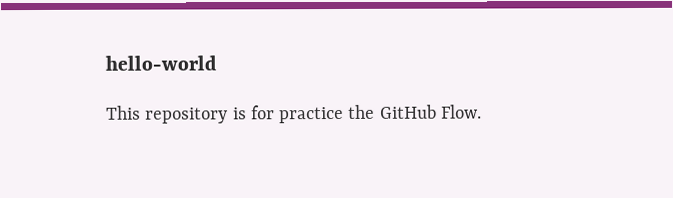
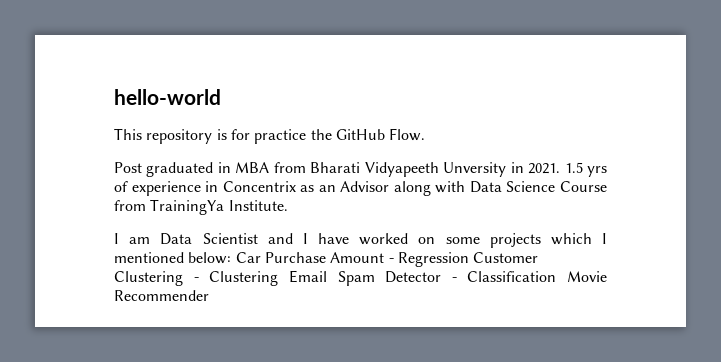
+ Post graduated in MBA from Bharati Vidyapeeth Unversity in 2021. 1.5 yrs of experience in Concentrix as an Advisor along with Data Science Course from TrainingYa Institute.
+ I am Data Scientist and I have worked on some projects which I mentioned below: Car Purchase Amount - Regression Customer Clustering - Clustering Email Spam Detector - Classification Movie Recommender

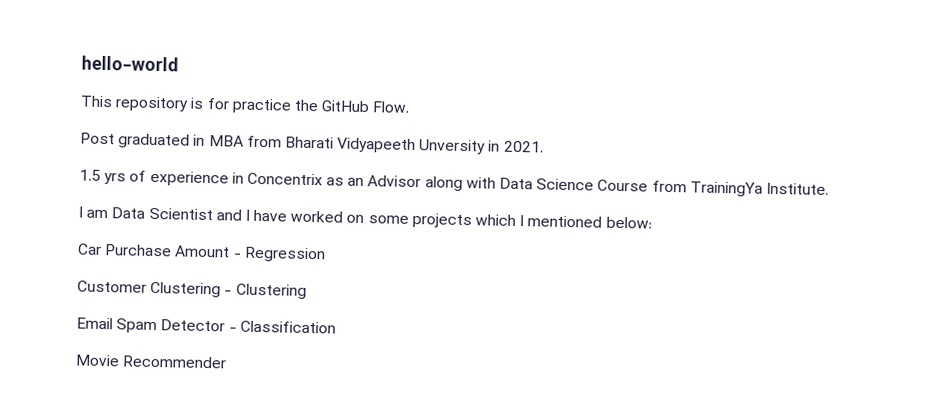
- Post graduated in MBA from Bharati Vidyapeeth Unversity in 2021. 1.5 yrs of experience in Concentrix as an Advisor along with Data Science Course from TrainingYa Institute.
+ Post graduated in MBA from Bharati Vidyapeeth Unversity in 2021.
+ 1.5 yrs of experience in Concentrix as an Advisor along with Data Science Course from TrainingYa Institute.
- I am Data Scientist and I have worked on some projects which I mentioned below: Car Purchase Amount - Regression Customer Clustering - Clustering Email Spam Detector - Classification Movie Recommender
+ I am Data Scientist and I have worked on some projects which I mentioned below:
+ Car Purchase Amount - Regression
+ Customer Clustering - Clustering
+ Email Spam Detector - Classification
+ Movie Recommender

